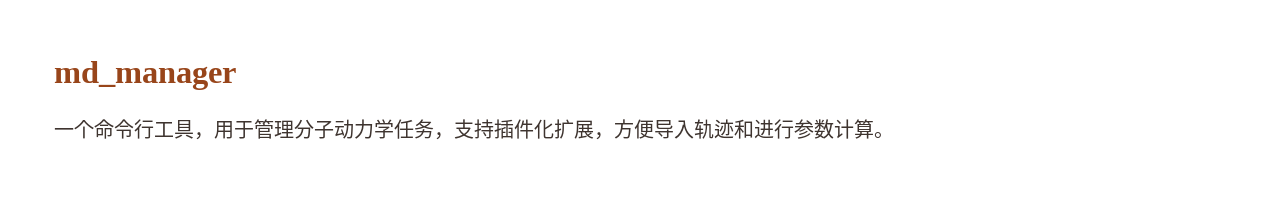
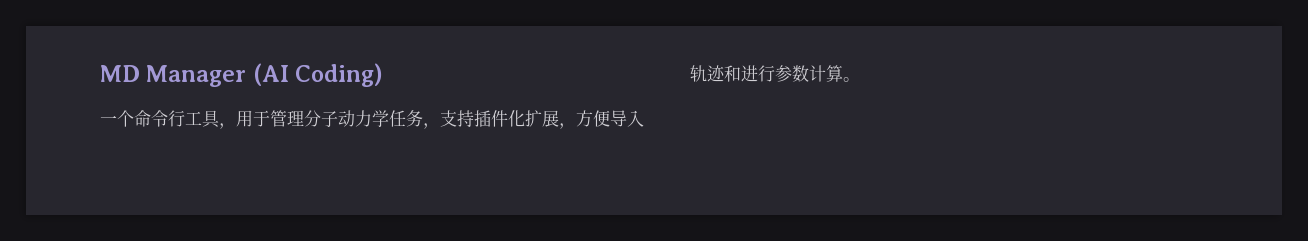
- md_manager
+ MD Manager (AI Coding)

